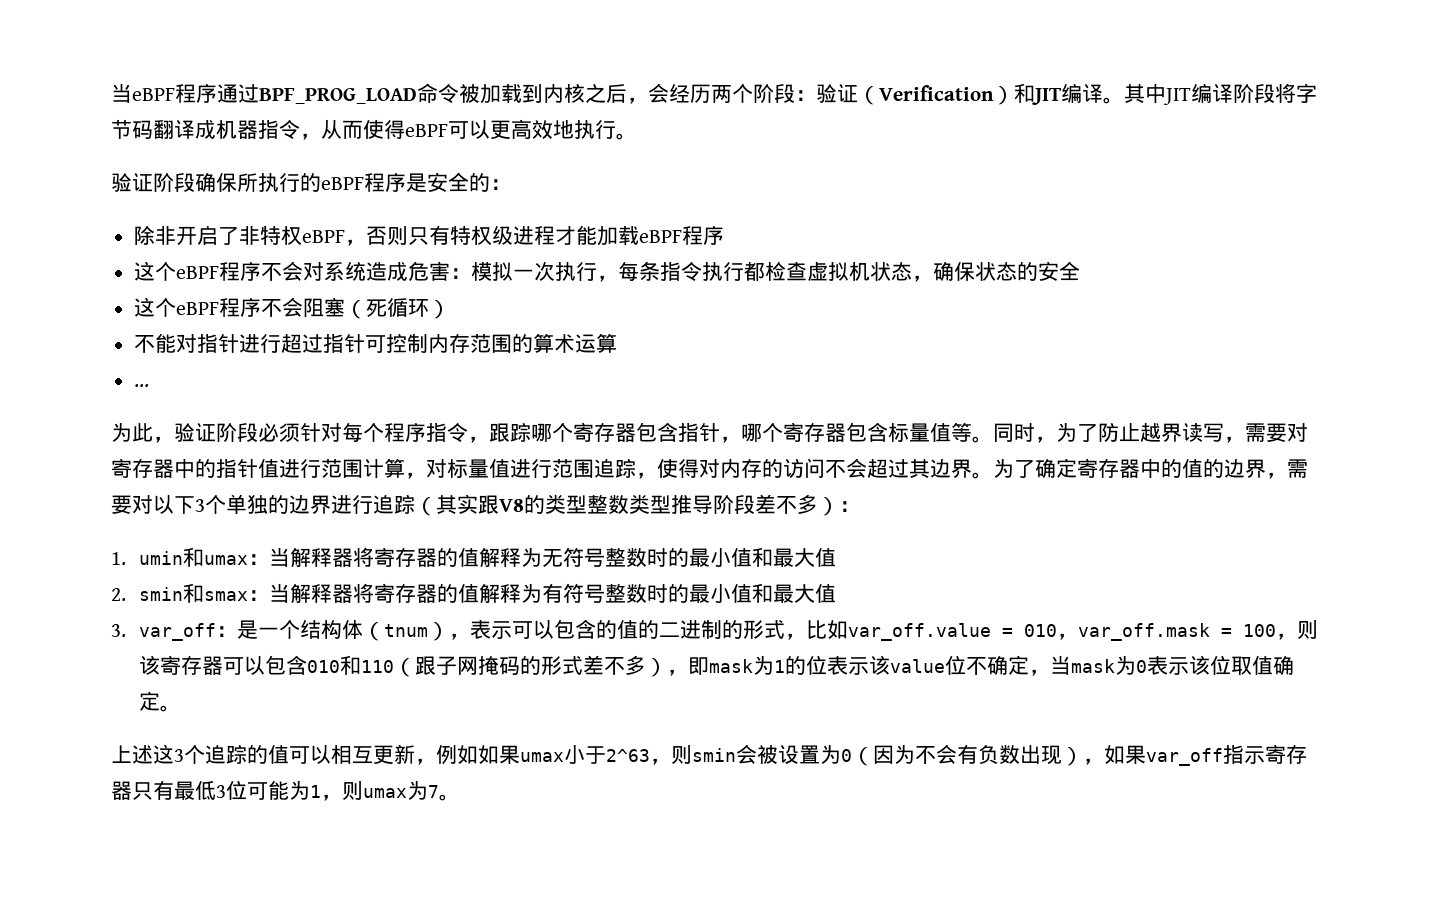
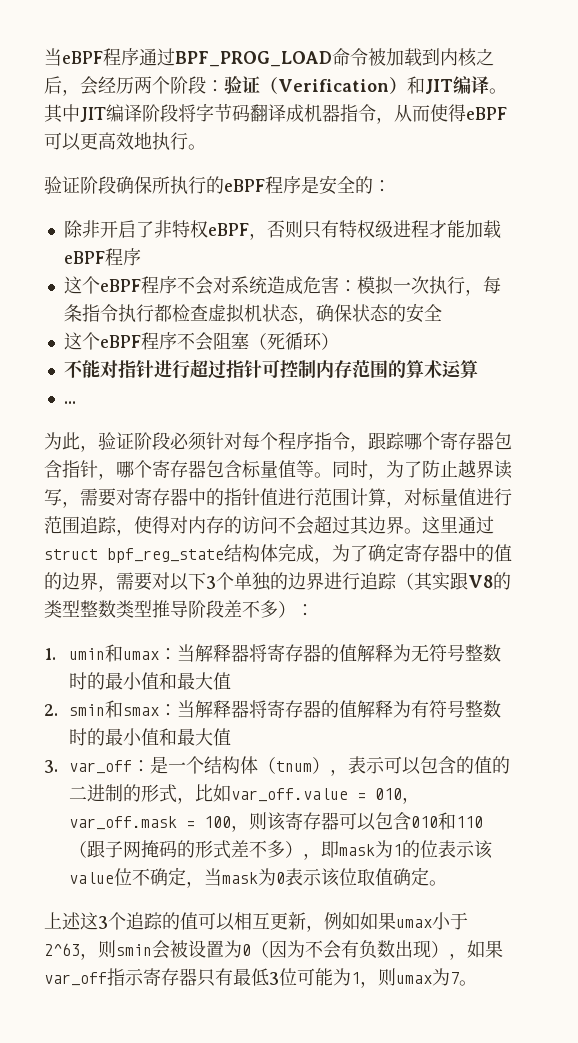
- 为了确定寄存器中的值的边界，需要对以下3个单独的边界进行追踪（其实跟V8的类型整数类型推导阶段差不多）：
+ 这里通过struct bpf_reg_state结构体完成，为了确定寄存器中的值的边界，需要对以下3个单独的边界进行追踪（其实跟V8的类型整数类型推导阶段差不多）：

